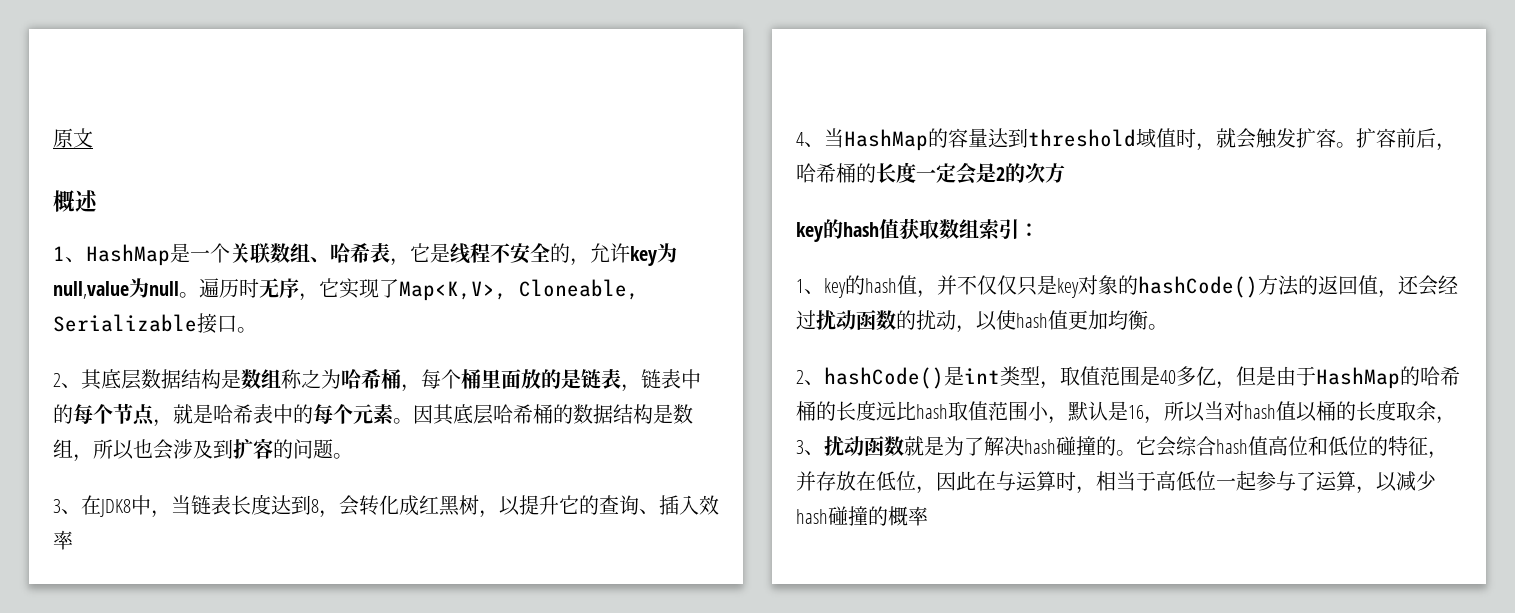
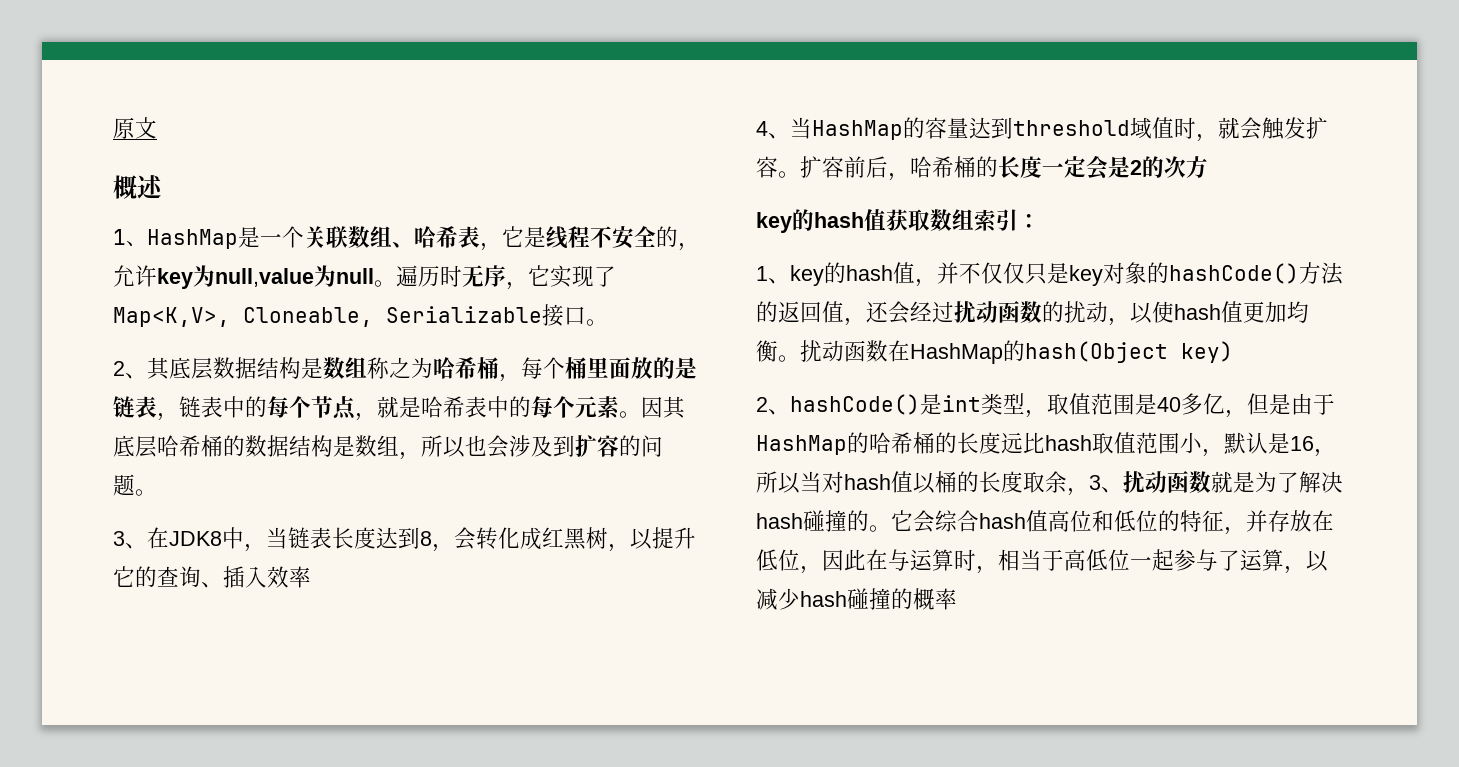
+ 扰动函数在HashMap的hash(Object key)

